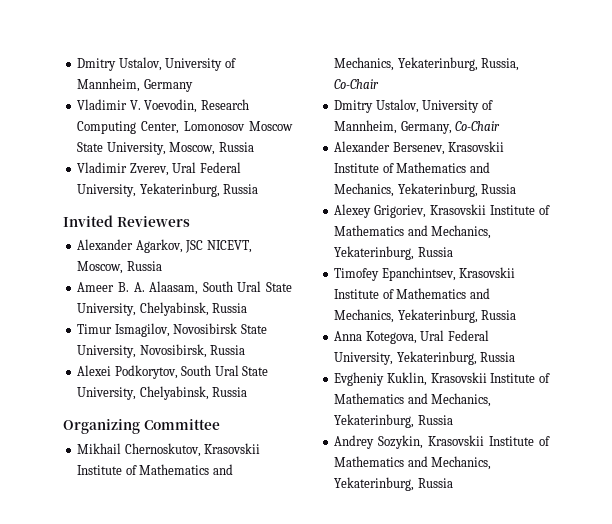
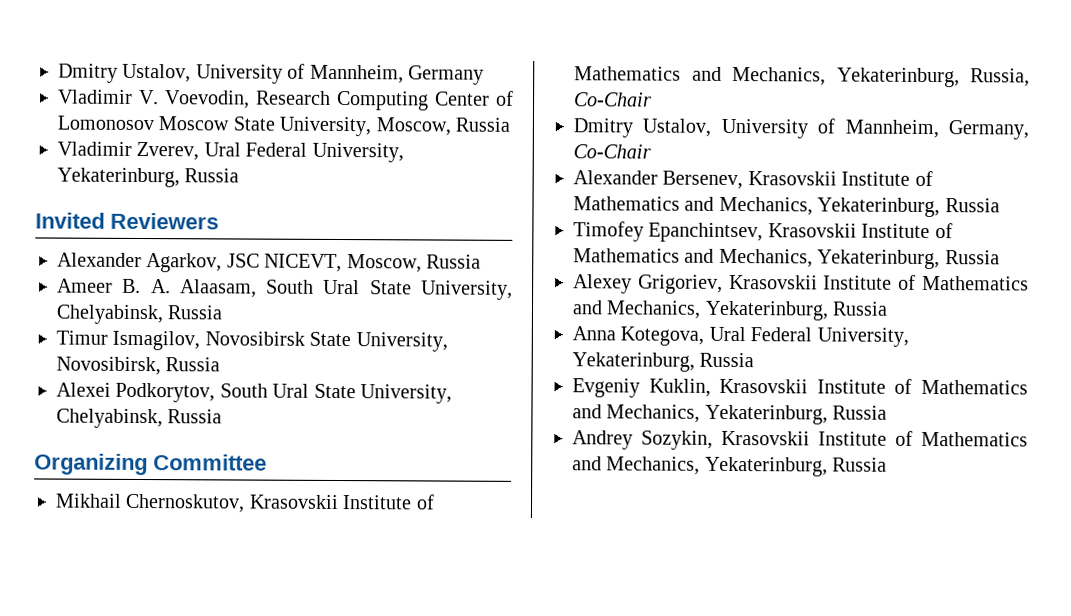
- Vladimir V. Voevodin, Research Computing Center, Lomonosov Moscow State University, Moscow, Russia
+ Vladimir V. Voevodin, Research Computing Center of Lomonosov Moscow State University, Moscow, Russia
+ Timofey Epanchintsev, Krasovskii Institute of Mathematics and Mechanics, Yekaterinburg, Russia
  Alexey Grigoriev, Krasovskii Institute of Mathematics and Mechanics, Yekaterinburg, Russia
- Timofey Epanchintsev, Krasovskii Institute of Mathematics and Mechanics, Yekaterinburg, Russia
- Evgheniy Kuklin, Krasovskii Institute of Mathematics and Mechanics, Yekaterinburg, Russia
+ Evgeniy Kuklin, Krasovskii Institute of Mathematics and Mechanics, Yekaterinburg, Russia

